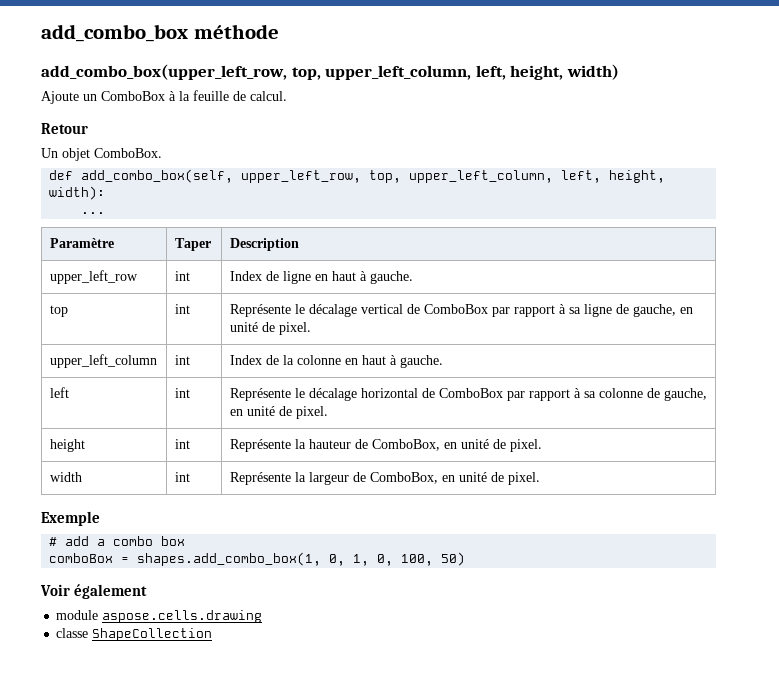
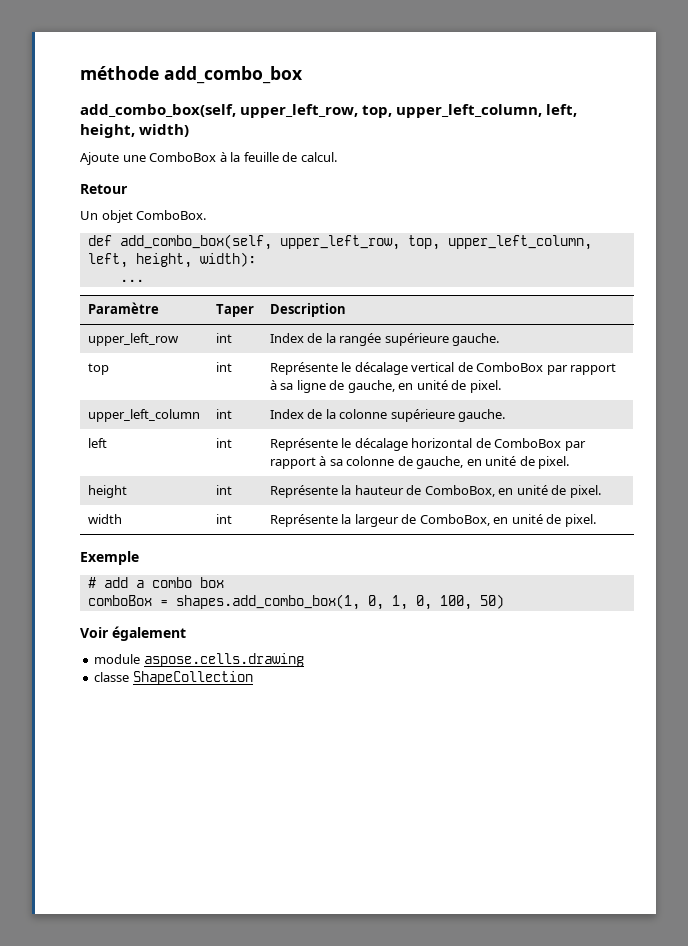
- add_combo_box méthode
- add_combo_box(upper_left_row, top, upper_left_column, left, height, width)
+ méthode add_combo_box
+ add_combo_box(self, upper_left_row, top, upper_left_column, left, height, width)
- Ajoute un ComboBox à la feuille de calcul.
+ Ajoute une ComboBox à la feuille de calcul.
- upper_left_row | int | Index de ligne en haut à gauche.
+ upper_left_row | int | Index de la rangée supérieure gauche.
- upper_left_column | int | Index de la colonne en haut à gauche.
+ upper_left_column | int | Index de la colonne supérieure gauche.

